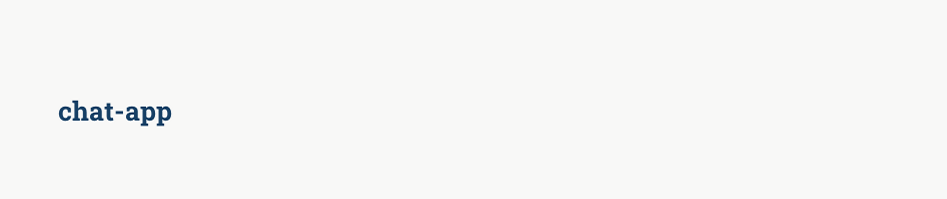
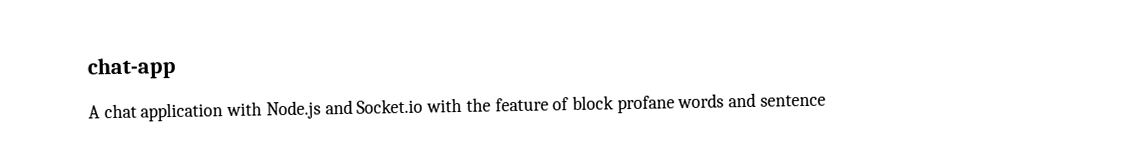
+ A chat application with Node.js and Socket.io with the feature of block profane words and sentence

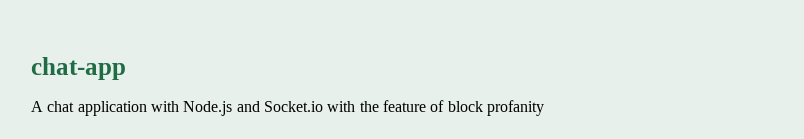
- A chat application with Node.js and Socket.io with the feature of block profane words and sentence
+ A chat application with Node.js and Socket.io with the feature of block profanity

